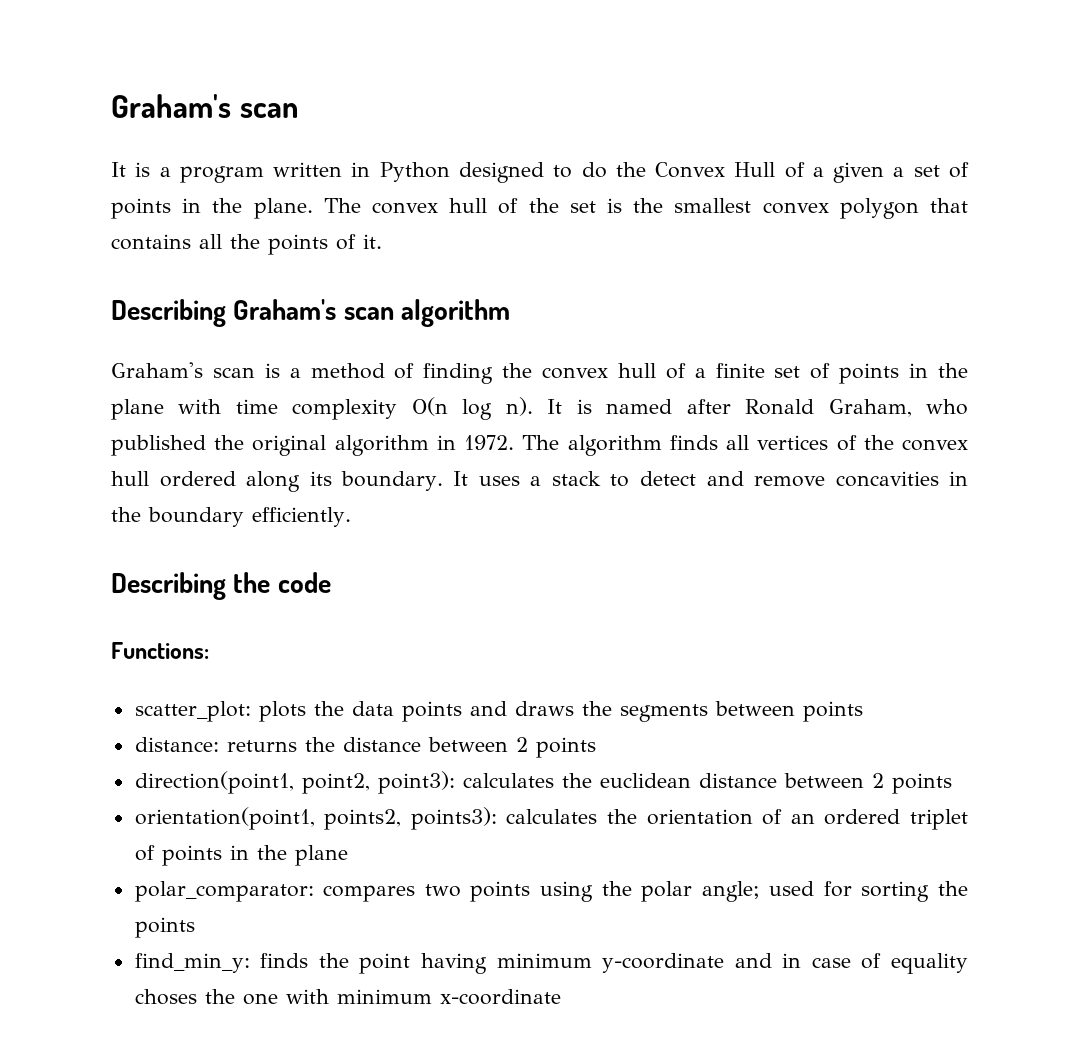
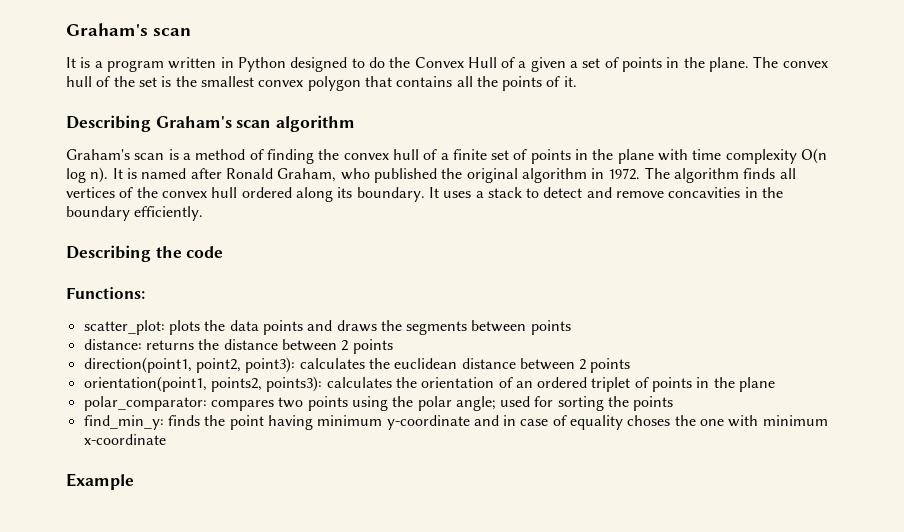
+ Example

